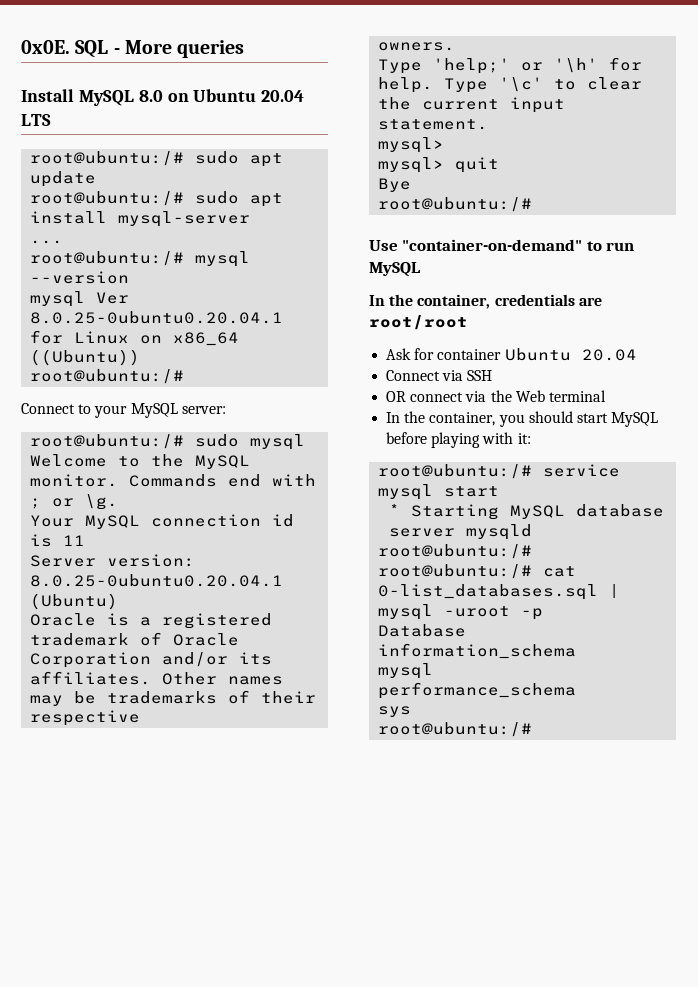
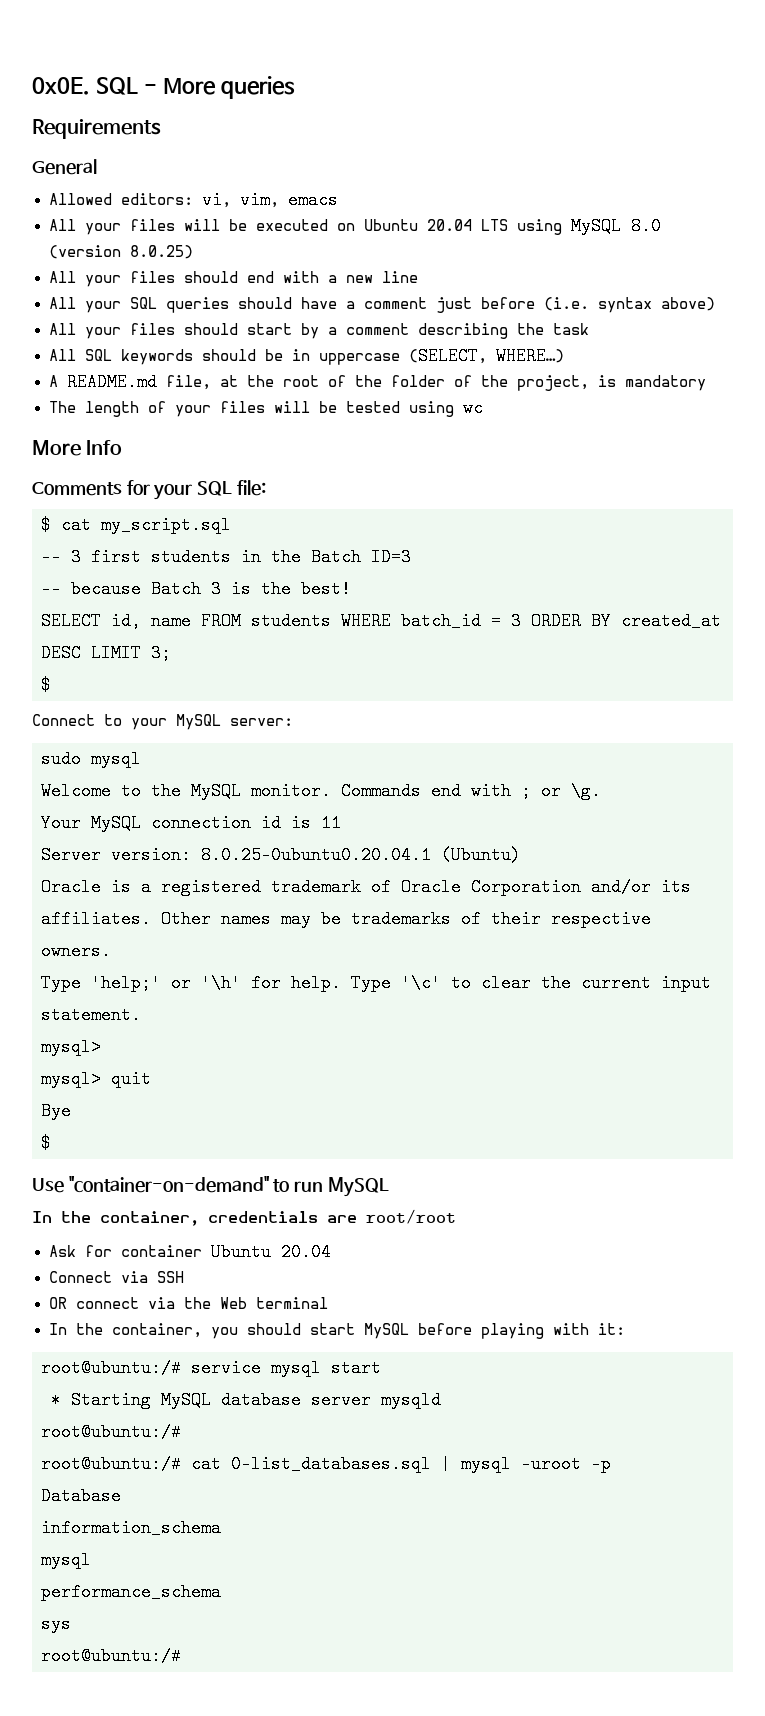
- Install MySQL 8.0 on Ubuntu 20.04 LTS
- root@ubuntu:/# sudo apt update
- root@ubuntu:/# sudo apt install mysql-server
- ...
- root@ubuntu:/# mysql --version
- mysql Ver 8.0.25-0ubuntu0.20.04.1 for Linux on x86_64 ((Ubuntu))
- root@ubuntu:/#
+ Requirements
+ General
+ Allowed editors: vi, vim, emacs
+ All your files will be executed on Ubuntu 20.04 LTS using MySQL 8.0 (version 8.0.25)
+ All your files should end with a new line
+ All your SQL queries should have a comment just before (i.e. syntax above)
+ All your files should start by a comment describing the task
+ All SQL keywords should be in uppercase (SELECT, WHERE…)
+ A README.md file, at the root of the folder of the project, is mandatory
+ The length of your files will be tested using wc
+ More Info
+ Comments for your SQL file:
+ $ cat my_script.sql
+ -- 3 first students in the Batch ID=3
+ -- because Batch 3 is the best!
+ SELECT id, name FROM students WHERE batch_id = 3 ORDER BY created_at DESC LIMIT 3;
+ $
- root@ubuntu:/# sudo mysql
+ sudo mysql
  Bye
- root@ubuntu:/#
+ $

